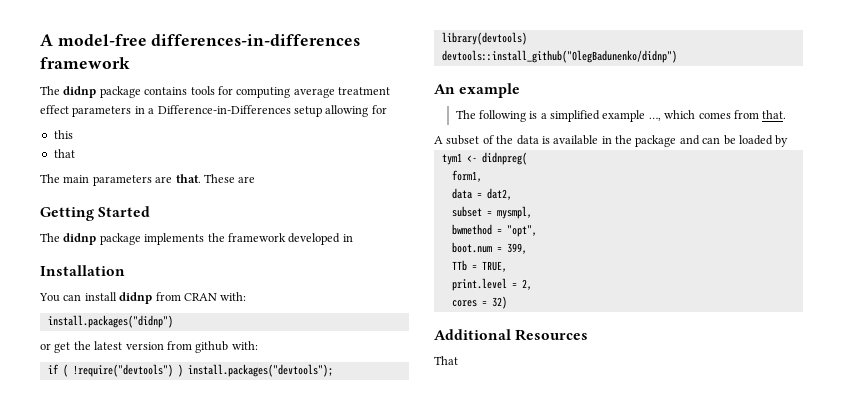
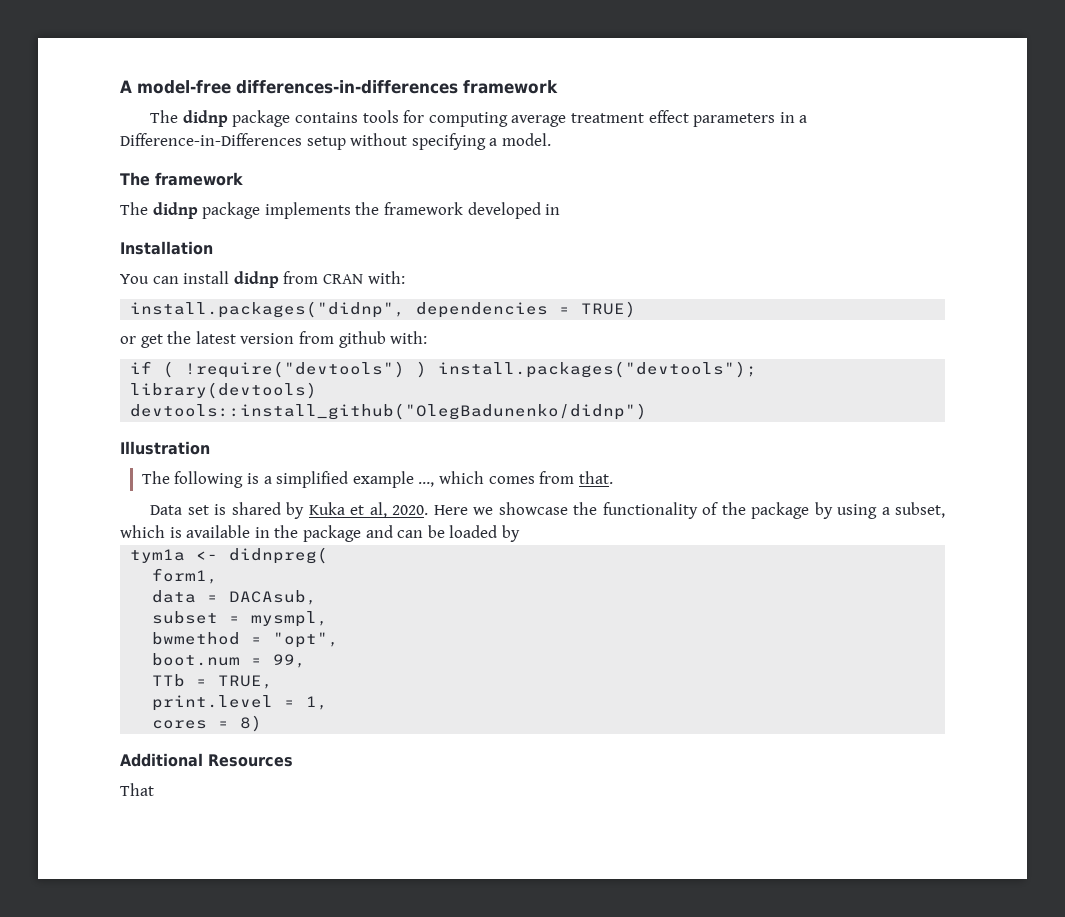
- The didnp package contains tools for computing average treatment effect parameters in a Difference-in-Differences setup allowing for
- this
- that
- The main parameters are that. These are
- Getting Started
+ The didnp package contains tools for computing average treatment effect parameters in a Difference-in-Differences setup without specifying a model.
+ The framework
- install.packages("didnp")
+ install.packages("didnp", dependencies = TRUE)
- An example
+ Illustration
- A subset of the data is available in the package and can be loaded by
+ Data set is shared by Kuka et al, 2020. Here we showcase the functionality of the package by using a subset, which is available in the package and can be loaded by
- tym1 <- didnpreg(
+ tym1a <- didnpreg(
- data = dat2,
+ data = DACAsub,
- boot.num = 399,
+ boot.num = 99,
- print.level = 2,
+ print.level = 1,
- cores = 32)
+ cores = 8)

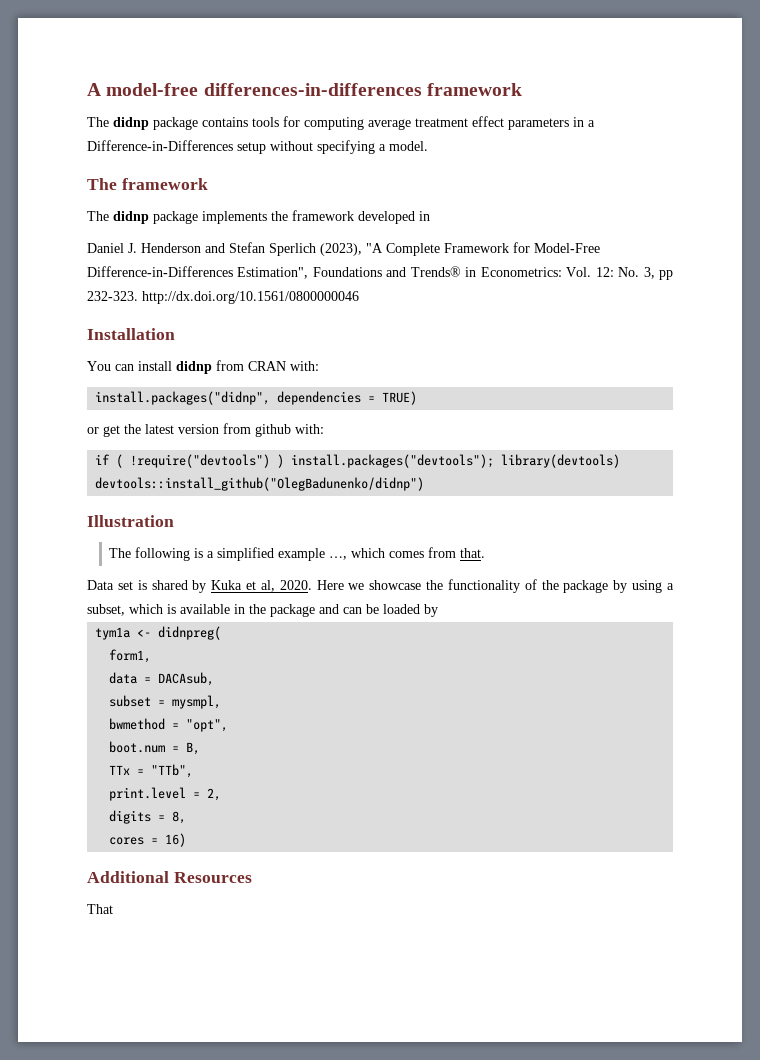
+ Daniel J. Henderson and Stefan Sperlich (2023), "A Complete Framework for Model-Free Difference-in-Differences Estimation", Foundations and Trends® in Econometrics: Vol. 12: No. 3, pp 232-323. http://dx.doi.org/10.1561/0800000046
- boot.num = 99,
- TTb = TRUE,
- print.level = 1,
+ boot.num = B,
+ TTx = "TTb",
+ print.level = 2,
+ digits = 8,
- cores = 8)
+ cores = 16)

